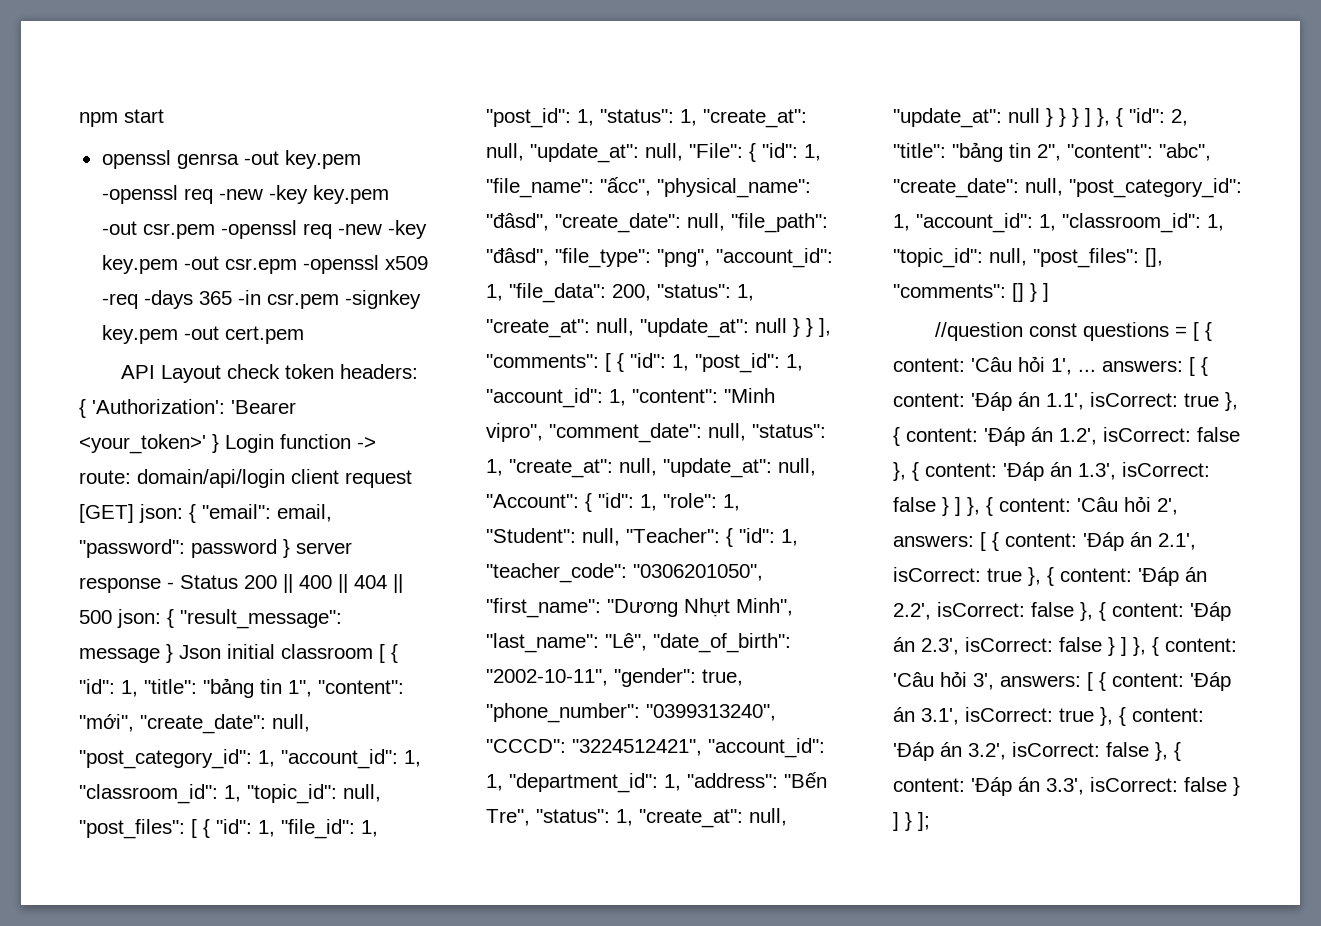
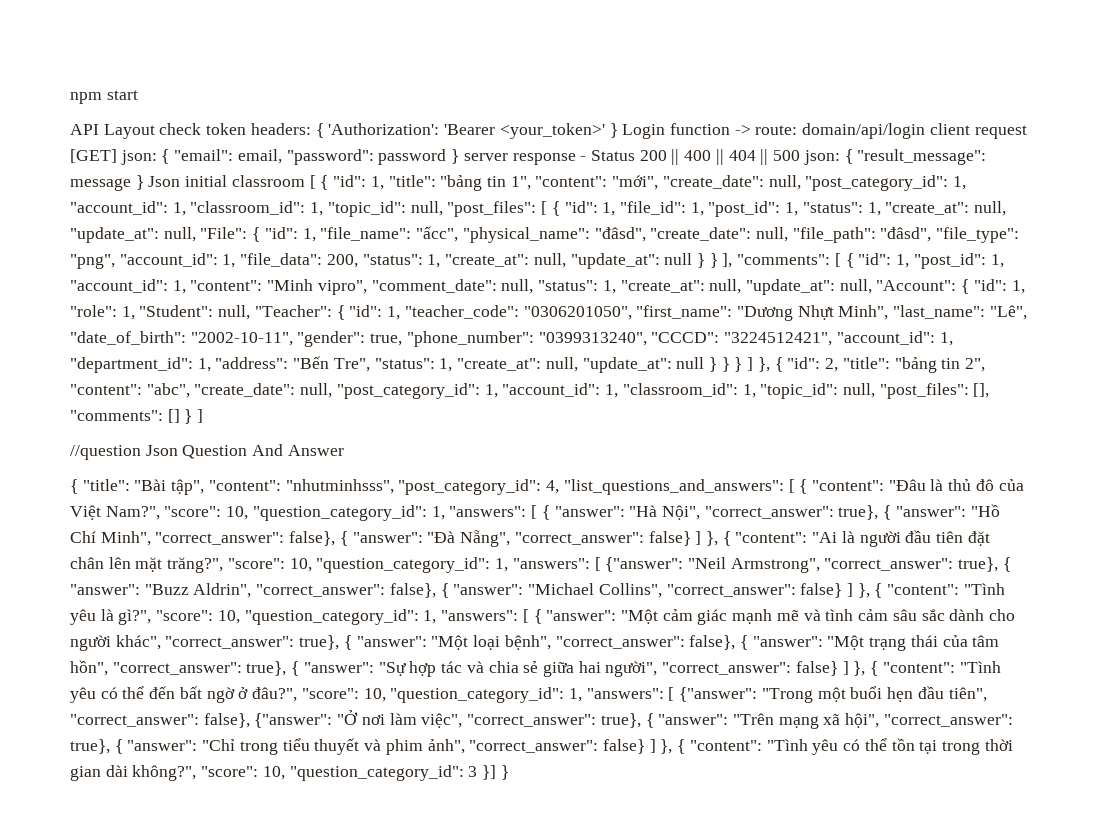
- openssl genrsa -out key.pem -openssl req -new -key key.pem -out csr.pem -openssl req -new -key key.pem -out csr.epm -openssl x509 -req -days 365 -in csr.pem -signkey key.pem -out cert.pem
- //question const questions = [ { content: 'Câu hỏi 1', ... answers: [ { content: 'Đáp án 1.1', isCorrect: true }, { content: 'Đáp án 1.2', isCorrect: false }, { content: 'Đáp án 1.3', isCorrect: false } ] }, { content: 'Câu hỏi 2', answers: [ { content: 'Đáp án 2.1', isCorrect: true }, { content: 'Đáp án 2.2', isCorrect: false }, { content: 'Đáp án 2.3', isCorrect: false } ] }, { content: 'Câu hỏi 3', answers: [ { content: 'Đáp án 3.1', isCorrect: true }, { content: 'Đáp án 3.2', isCorrect: false }, { content: 'Đáp án 3.3', isCorrect: false } ] } ];
+ //question Json Question And Answer
+ { "title": "Bài tập", "content": "nhutminhsss", "post_category_id": 4, "list_questions_and_answers": [ { "content": "Đâu là thủ đô của Việt Nam?", "score": 10, "question_category_id": 1, "answers": [ { "answer": "Hà Nội", "correct_answer": true}, { "answer": "Hồ Chí Minh", "correct_answer": false}, { "answer": "Đà Nẵng", "correct_answer": false} ] }, { "content": "Ai là người đầu tiên đặt chân lên mặt trăng?", "score": 10, "question_category_id": 1, "answers": [ {"answer": "Neil Armstrong", "correct_answer": true}, { "answer": "Buzz Aldrin", "correct_answer": false}, { "answer": "Michael Collins", "correct_answer": false} ] }, { "content": "Tình yêu là gì?", "score": 10, "question_category_id": 1, "answers": [ { "answer": "Một cảm giác mạnh mẽ và tình cảm sâu sắc dành cho người khác", "correct_answer": true}, { "answer": "Một loại bệnh", "correct_answer": false}, { "answer": "Một trạng thái của tâm hồn", "correct_answer": true}, { "answer": "Sự hợp tác và chia sẻ giữa hai người", "correct_answer": false} ] }, { "content": "Tình yêu có thể đến bất ngờ ở đâu?", "score": 10, "question_category_id": 1, "answers": [ {"answer": "Trong một buổi hẹn đầu tiên", "correct_answer": false}, {"answer": "Ở nơi làm việc", "correct_answer": true}, { "answer": "Trên mạng xã hội", "correct_answer": true}, { "answer": "Chỉ trong tiểu thuyết và phim ảnh", "correct_answer": false} ] }, { "content": "Tình yêu có thể tồn tại trong thời gian dài không?", "score": 10, "question_category_id": 3 }] }

